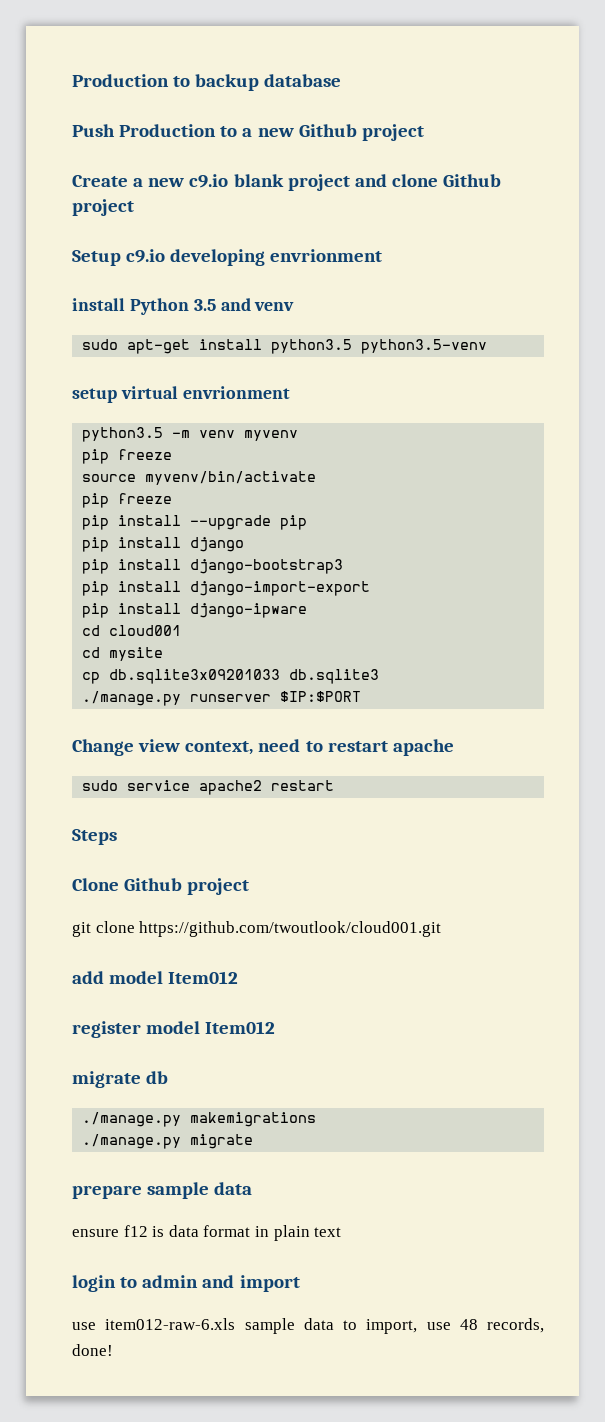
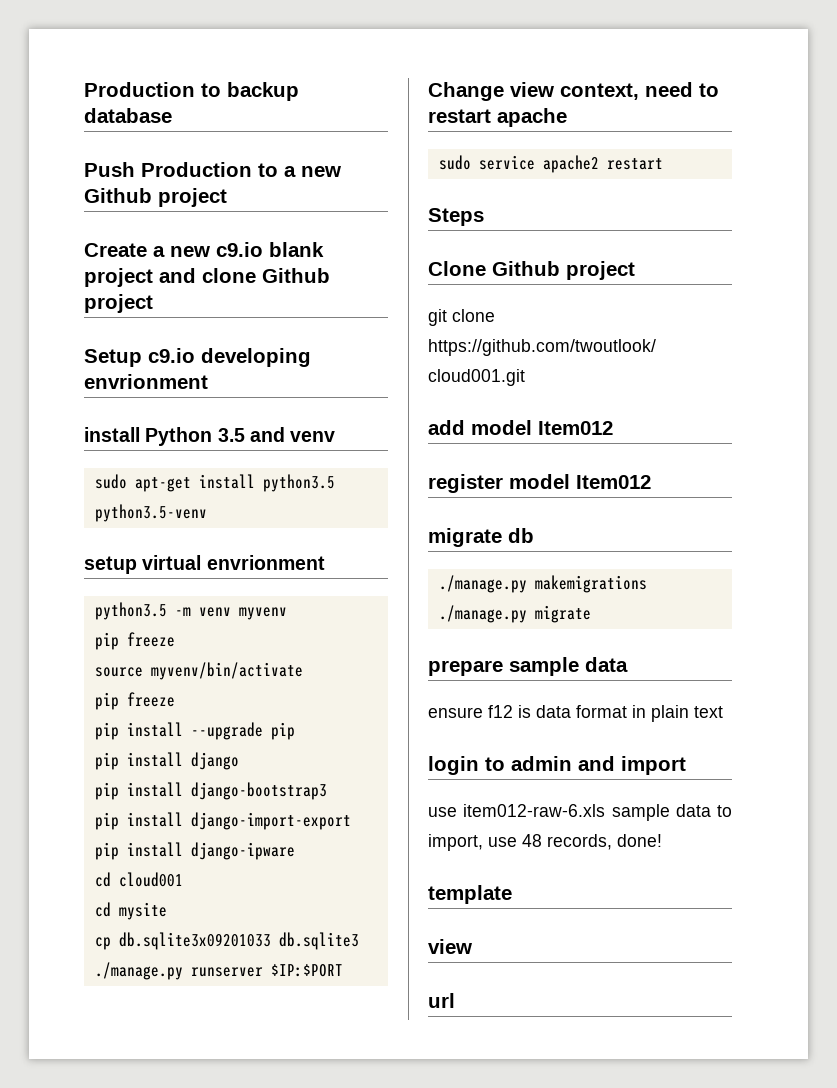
+ template
+ view
+ url

